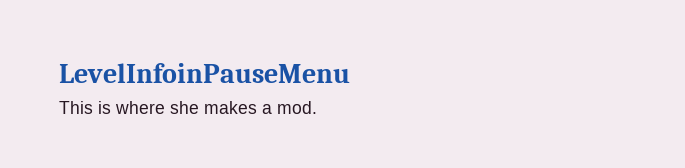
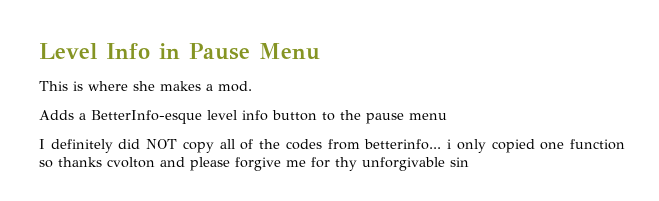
- LevelInfoinPauseMenu
+ Level Info in Pause Menu
+ Adds a BetterInfo-esque level info button to the pause menu
+ I definitely did NOT copy all of the codes from betterinfo... i only copied one function so thanks cvolton and please forgive me for thy unforgivable sin

